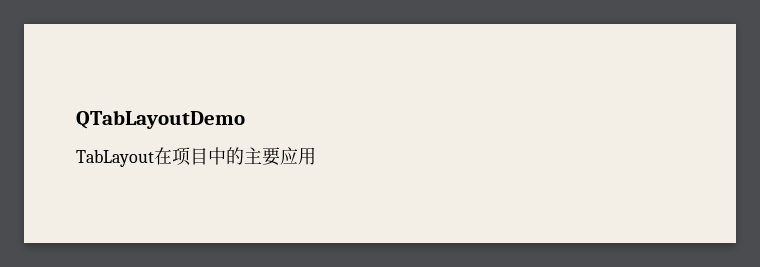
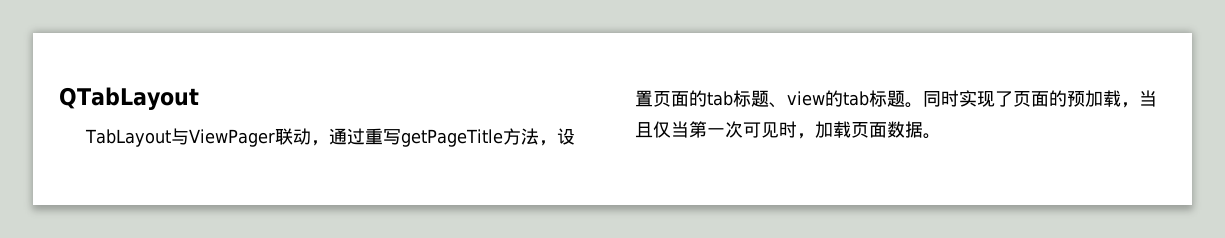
- QTabLayoutDemo
+ QTabLayout
- TabLayout在项目中的主要应用
+ TabLayout与ViewPager联动，通过重写getPageTitle方法，设置页面的tab标题、view的tab标题。同时实现了页面的预加载，当且仅当第一次可见时，加载页面数据。

